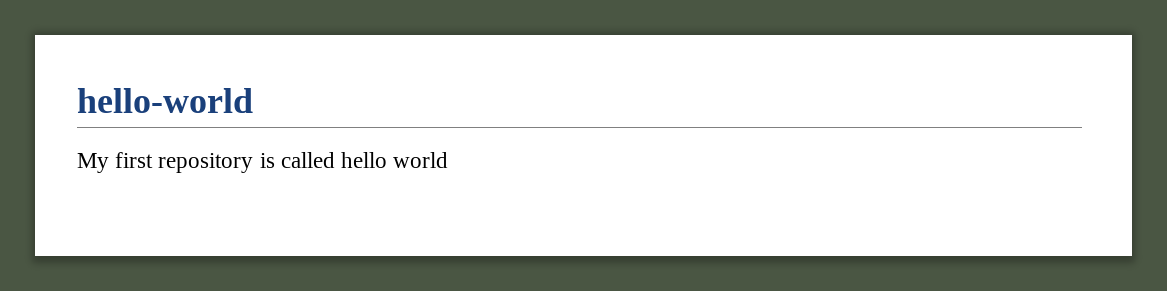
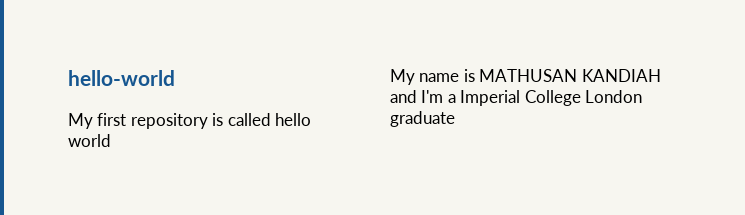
+ My name is MATHUSAN KANDIAH and I'm a Imperial College London graduate

